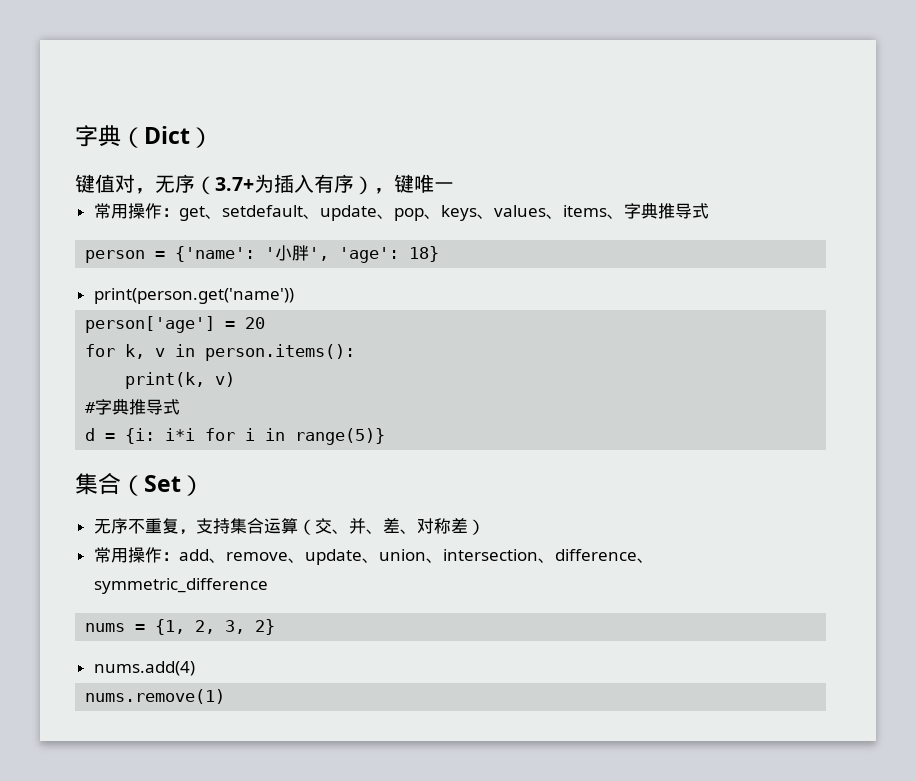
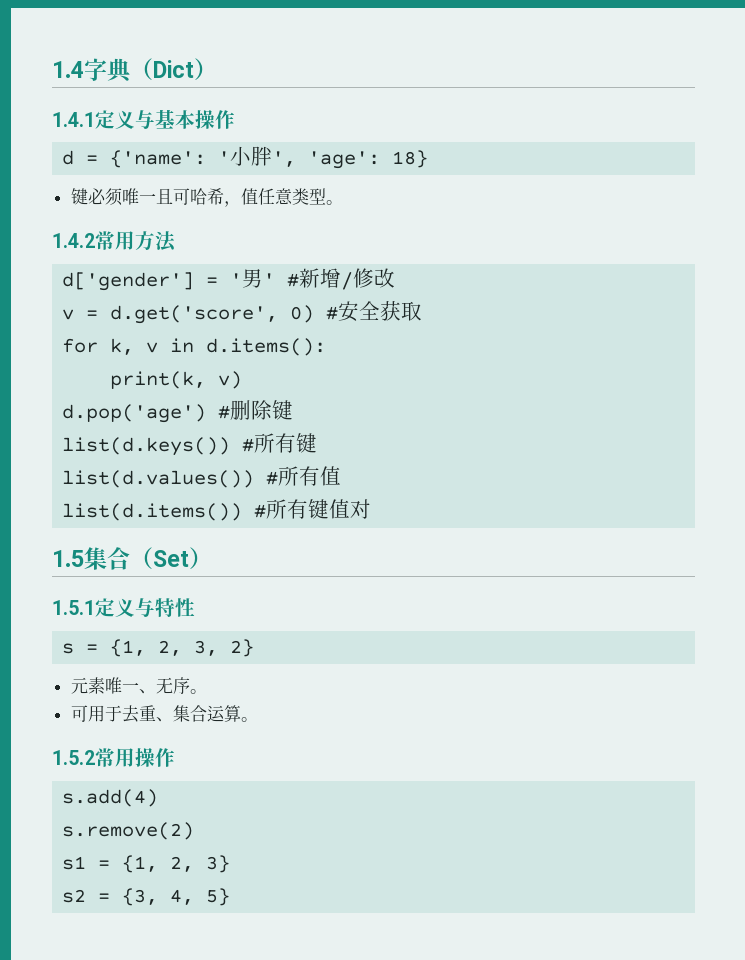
- 字典（Dict）
+ 1.4字典（Dict）
- 键值对，无序（3.7+为插入有序），键唯一
- 常用操作：get、setdefault、update、pop、keys、values、items、字典推导式
- person = {'name': '小胖', 'age': 18}
+ 1.4.1定义与基本操作
+ d = {'name': '小胖', 'age': 18}
- print(person.get('name'))
- person['age'] = 20
+ 键必须唯一且可哈希，值任意类型。
+ 1.4.2常用方法
+ d['gender'] = '男' #新增/修改
+ v = d.get('score', 0) #安全获取
- for k, v in person.items():
+ for k, v in d.items():
- #字典推导式
- d = {i: i*i for i in range(5)}
- 集合（Set）
- 无序不重复，支持集合运算（交、并、差、对称差）
- 常用操作：add、remove、update、union、intersection、difference、symmetric_difference
- nums = {1, 2, 3, 2}
+ d.pop('age') #删除键
+ list(d.keys()) #所有键
+ list(d.values()) #所有值
+ list(d.items()) #所有键值对
+ 1.5集合（Set）
+ 1.5.1定义与特性
+ s = {1, 2, 3, 2}
- nums.add(4)
- nums.remove(1)
+ 元素唯一、无序。
+ 可用于去重、集合运算。
+ 1.5.2常用操作
+ s.add(4)
+ s.remove(2)
+ s1 = {1, 2, 3}
+ s2 = {3, 4, 5}

